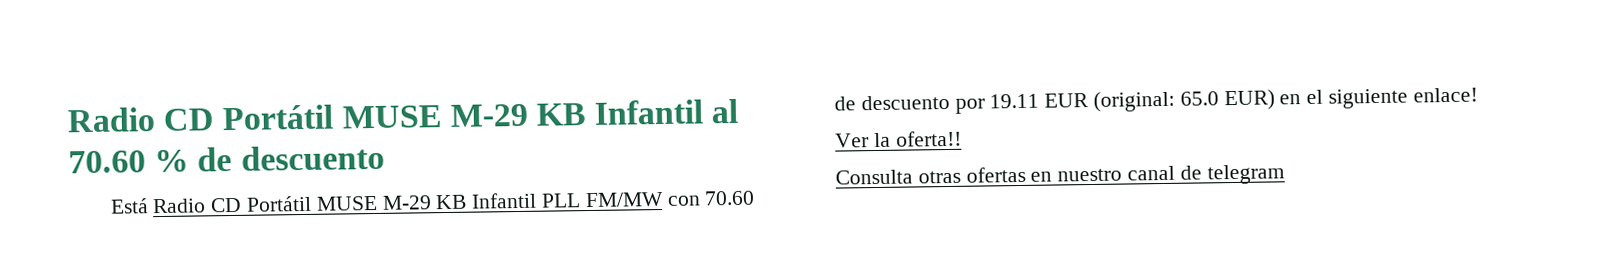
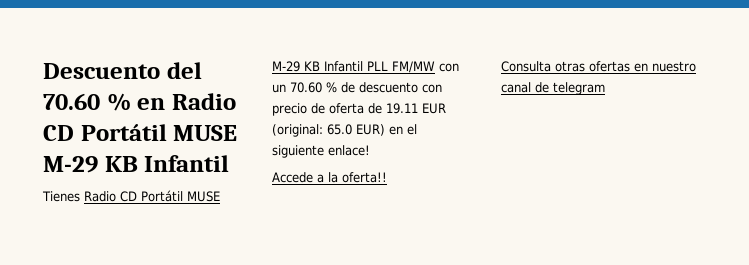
- Radio CD Portátil MUSE M-29 KB Infantil al 70.60 % de descuento
- Está Radio CD Portátil MUSE M-29 KB Infantil PLL FM/MW con 70.60 de descuento por 19.11 EUR (original: 65.0 EUR) en el siguiente enlace!
+ Descuento del 70.60 % en Radio CD Portátil MUSE M-29 KB Infantil
+ Tienes Radio CD Portátil MUSE M-29 KB Infantil PLL FM/MW con un 70.60 % de descuento con precio de oferta de 19.11 EUR (original: 65.0 EUR) en el siguiente enlace!
- Ver la oferta!!
+ Accede a la oferta!!

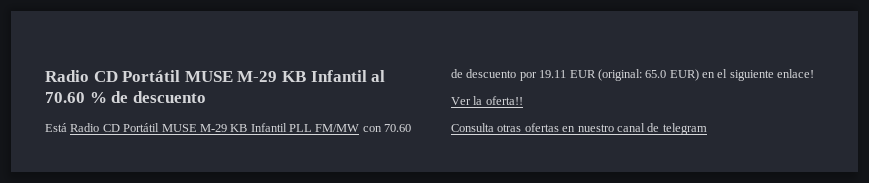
- Descuento del 70.60 % en Radio CD Portátil MUSE M-29 KB Infantil
- Tienes Radio CD Portátil MUSE M-29 KB Infantil PLL FM/MW con un 70.60 % de descuento con precio de oferta de 19.11 EUR (original: 65.0 EUR) en el siguiente enlace!
+ Radio CD Portátil MUSE M-29 KB Infantil al 70.60 % de descuento
+ Está Radio CD Portátil MUSE M-29 KB Infantil PLL FM/MW con 70.60 de descuento por 19.11 EUR (original: 65.0 EUR) en el siguiente enlace!
- Accede a la oferta!!
+ Ver la oferta!!

